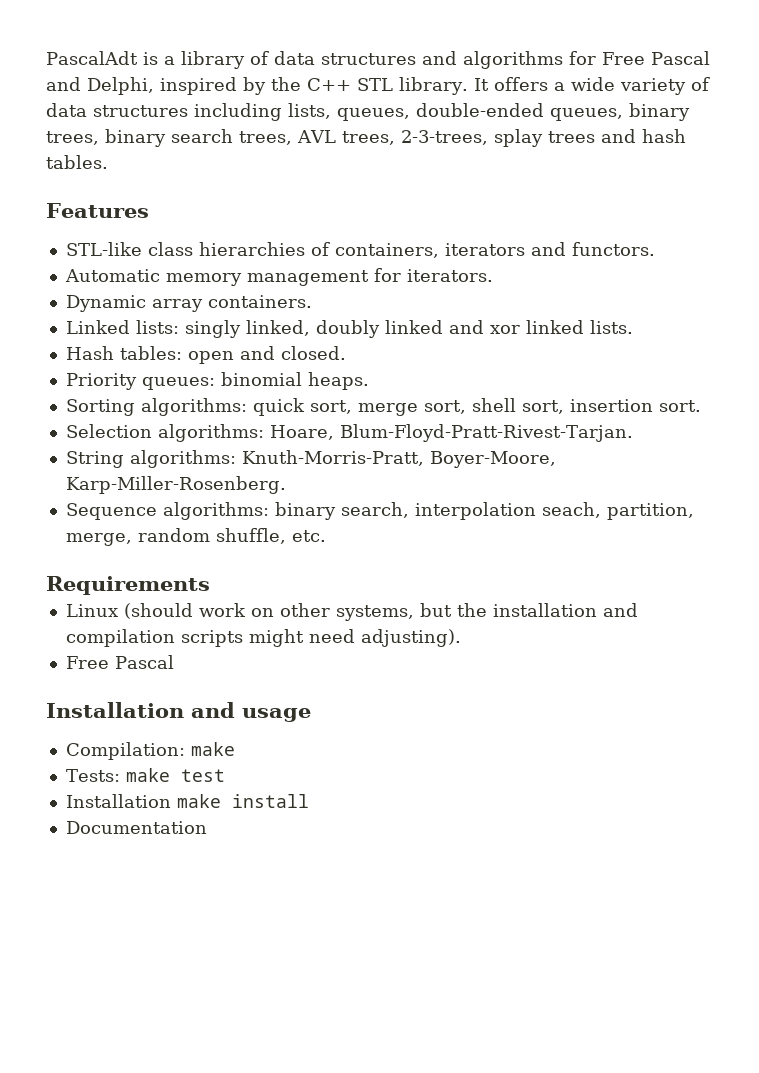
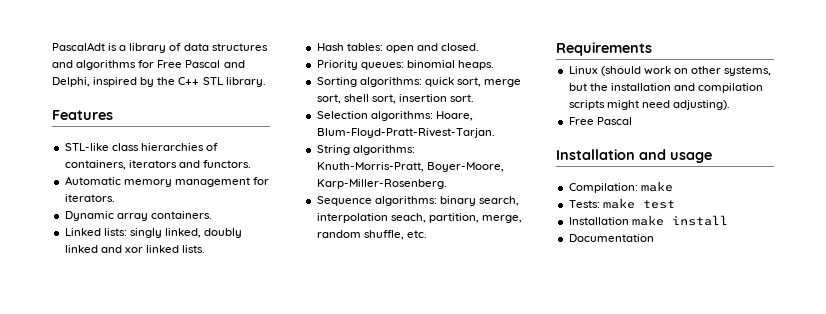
- It offers a wide variety of data structures including lists, queues, double-ended queues, binary trees, binary search trees, AVL trees, 2-3-trees, splay trees and hash tables.

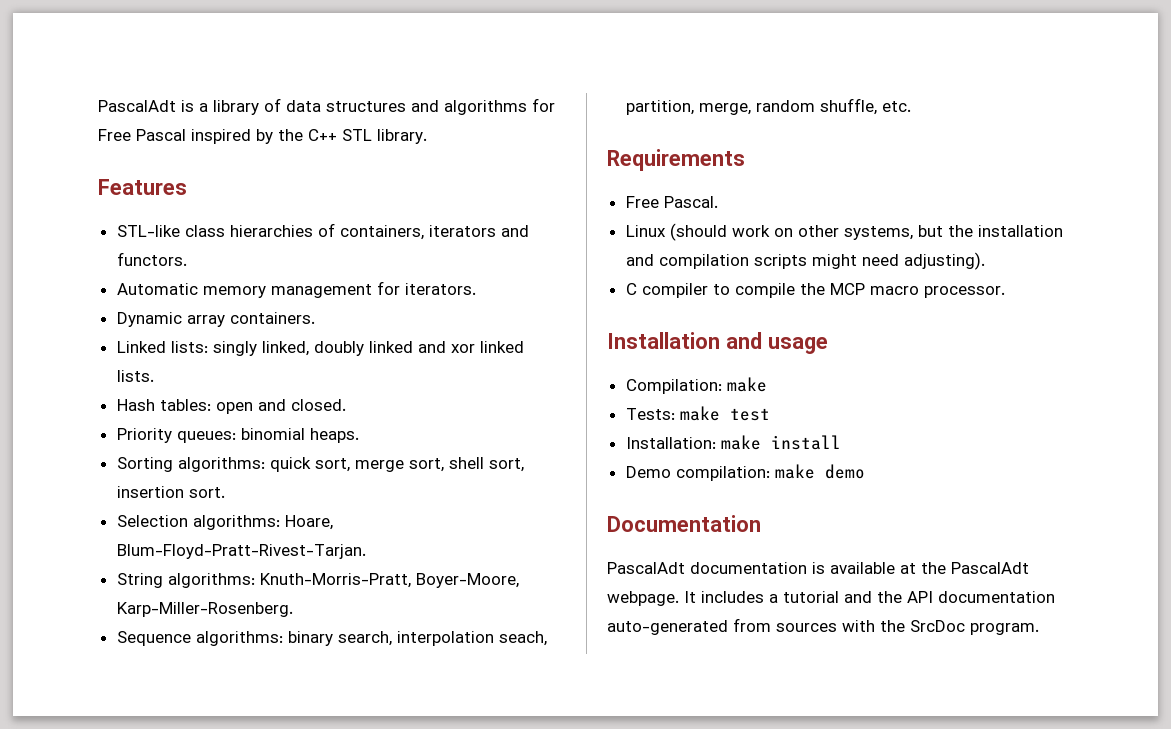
- PascalAdt is a library of data structures and algorithms for Free Pascal and Delphi, inspired by the C++ STL library.
+ PascalAdt is a library of data structures and algorithms for Free Pascal inspired by the C++ STL library.
+ Free Pascal.
  Linux (should work on other systems, but the installation and compilation scripts might need adjusting).
- Free Pascal
+ C compiler to compile the MCP macro processor.
- Installation make install
+ Installation: make install
+ Demo compilation: make demo
  Documentation
+ PascalAdt documentation is available at the PascalAdt webpage. It includes a tutorial and the API documentation auto-generated from sources with the SrcDoc program.

